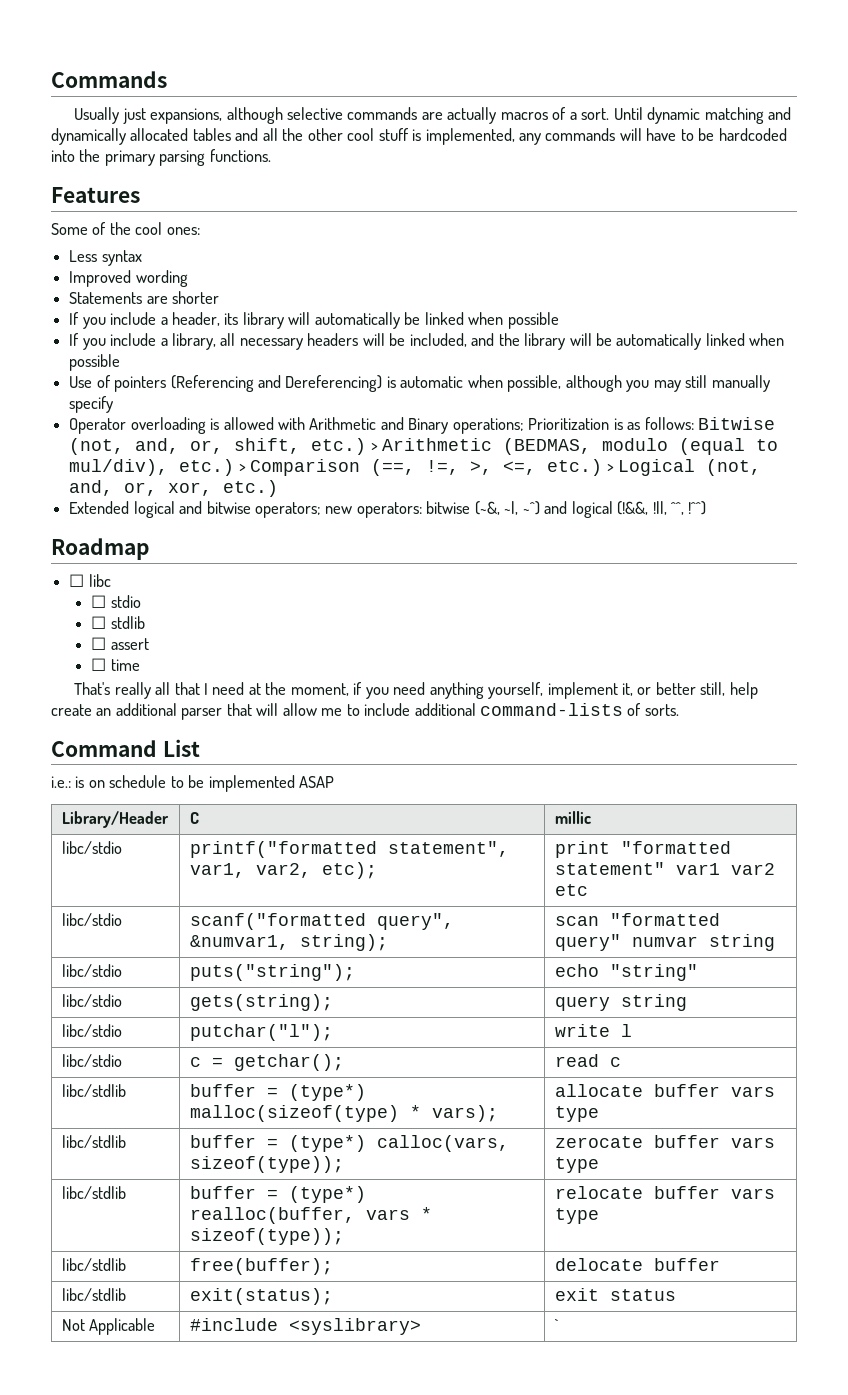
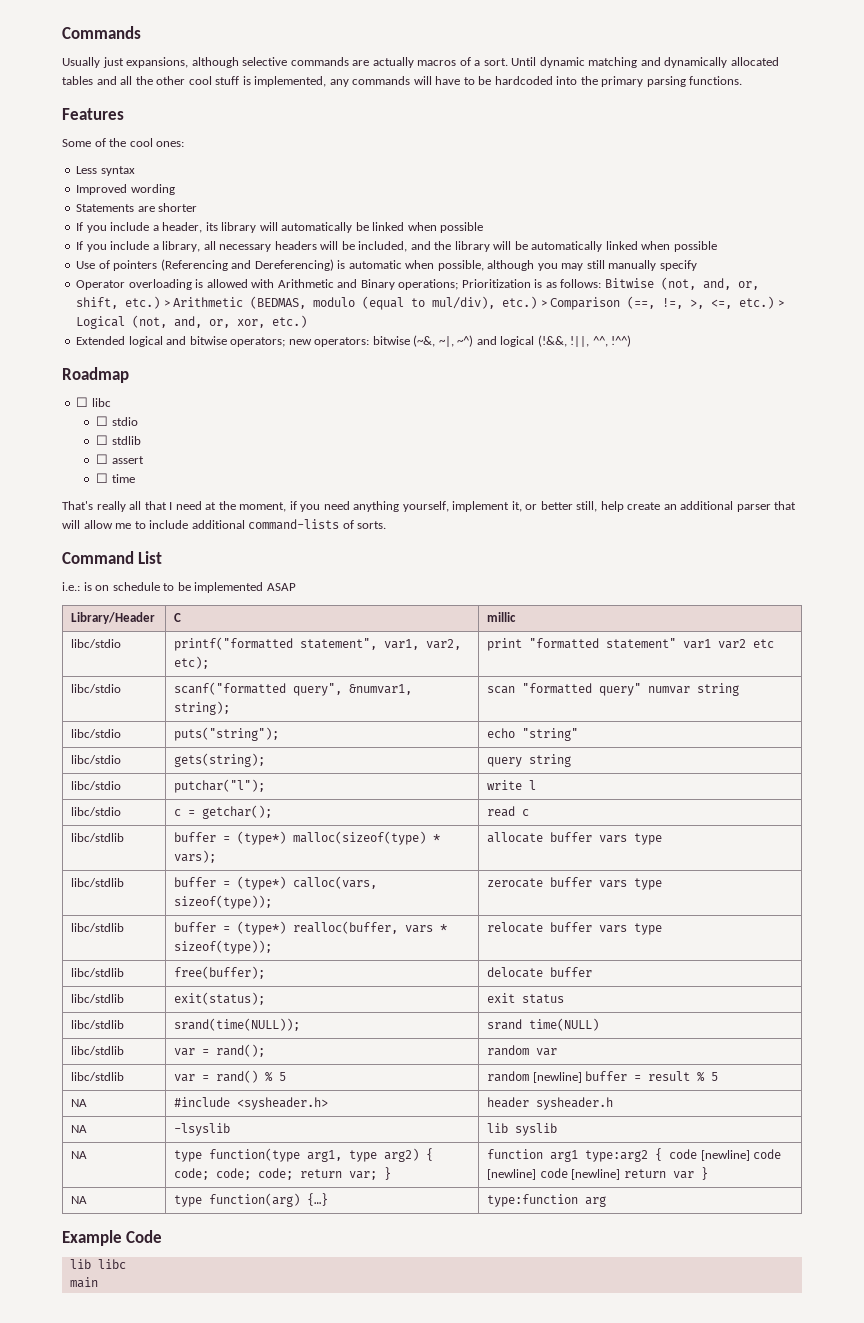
- Not Applicable | #include <syslibrary> | `
+ libc/stdlib | srand(time(NULL)); | srand time(NULL)
+ libc/stdlib | var = rand(); | random var
+ libc/stdlib | var = rand() % 5 | random [newline] buffer = result % 5
+ NA | #include <sysheader.h> | header sysheader.h
+ NA | -lsyslib | lib syslib
+ NA | type function(type arg1, type arg2) { code; code; code; return var; } | function arg1 type:arg2 { code [newline] code [newline] code [newline] return var }
+ NA | type function(arg) {…} | type:function arg
+ Example Code
+ lib libc
+ main

